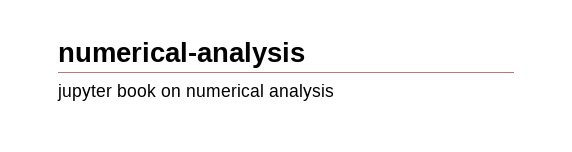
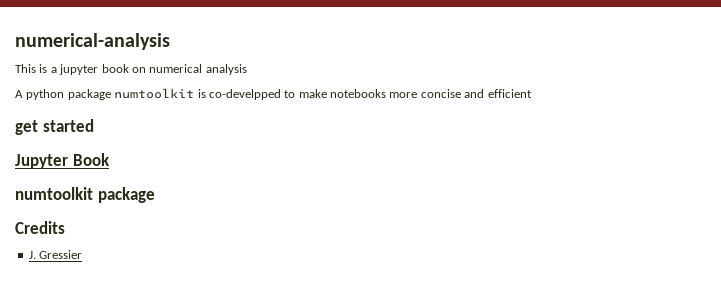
- jupyter book on numerical analysis
+ This is a jupyter book on numerical analysis
+ A python package numtoolkit is co-develpped to make notebooks more concise and efficient
+ get started
+ Jupyter Book
+ numtoolkit package
+ Credits
+ J. Gressier

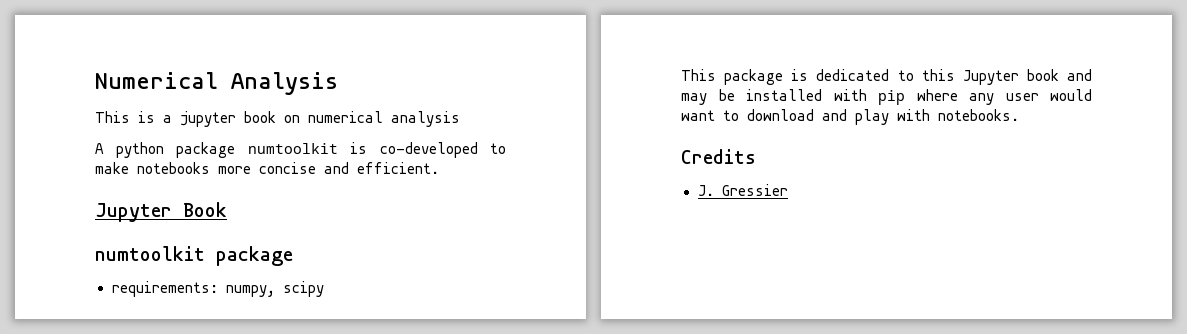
- numerical-analysis
+ Numerical Analysis
- A python package numtoolkit is co-develpped to make notebooks more concise and efficient
- get started
+ A python package numtoolkit is co-developed to make notebooks more concise and efficient.
+ requirements: numpy, scipy
+ This package is dedicated to this Jupyter book and may be installed with pip where any user would want to download and play with notebooks.

